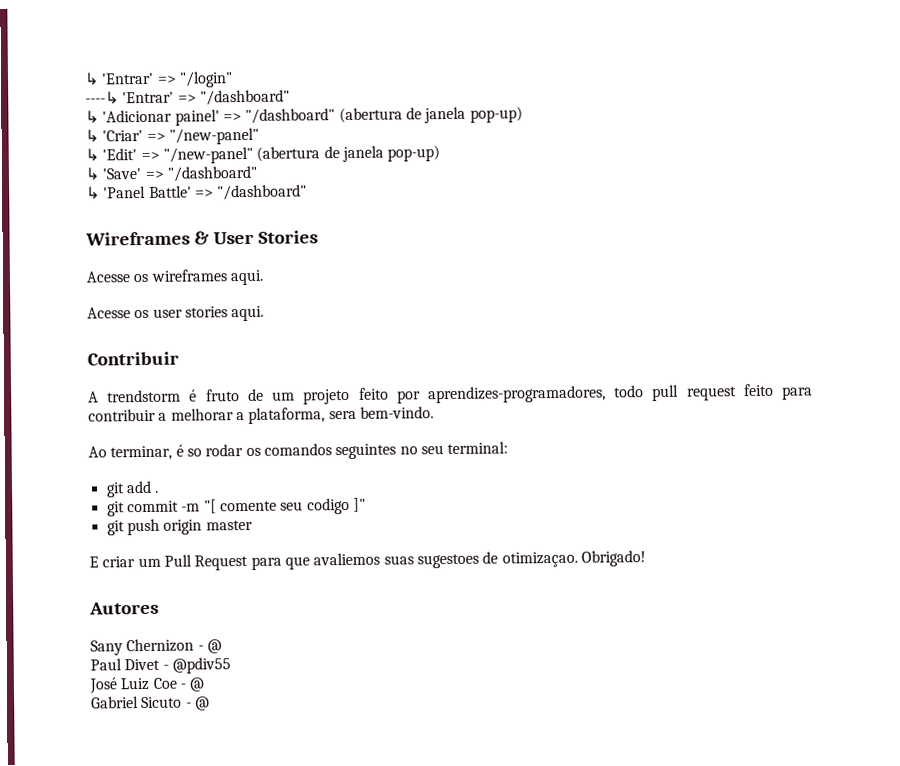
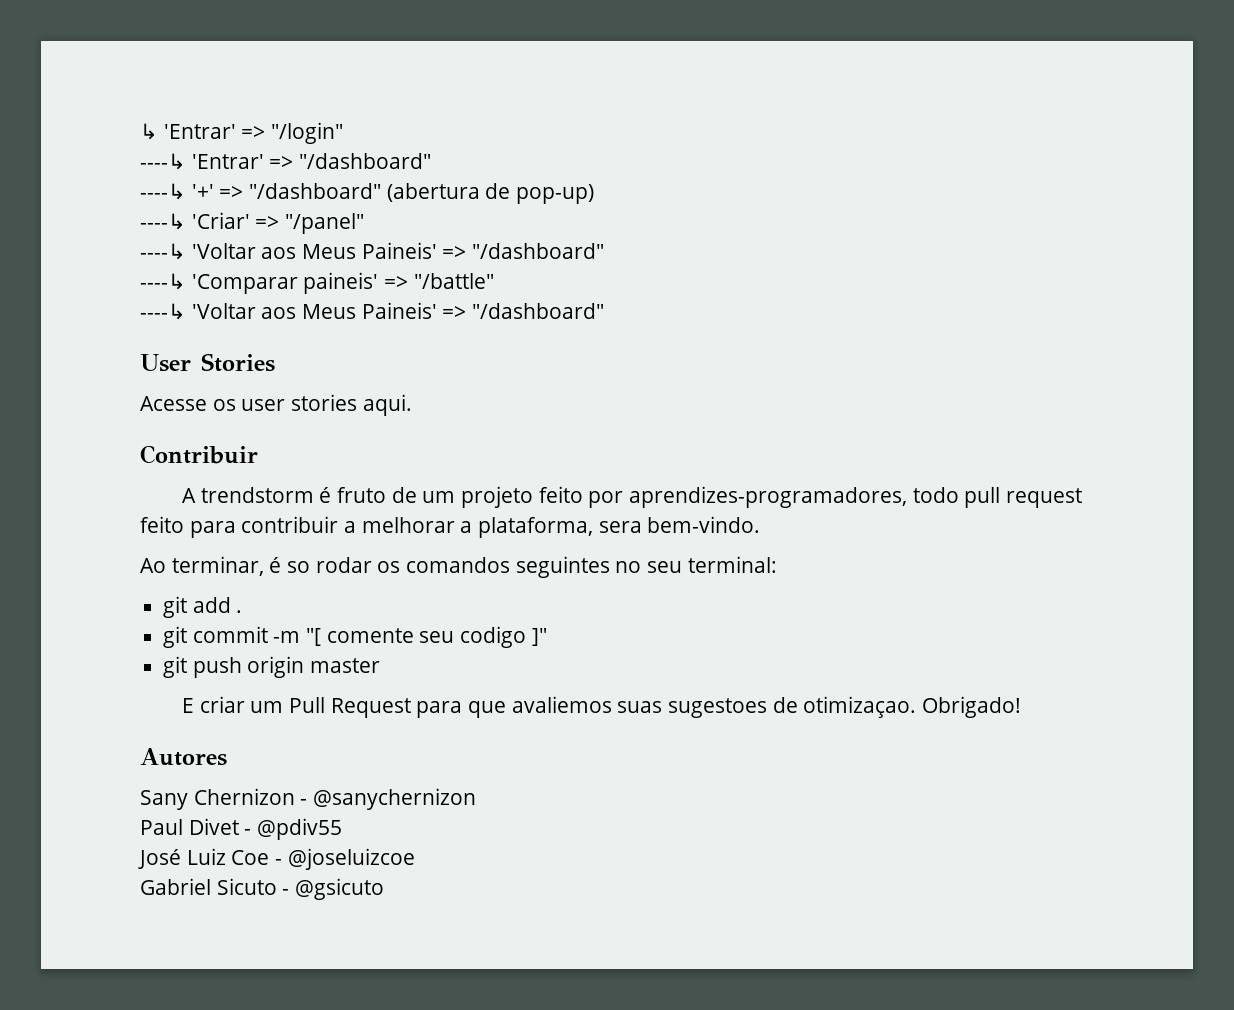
- ↳ 'Adicionar painel' => "/dashboard" (abertura de janela pop-up)
- ↳ 'Criar' => "/new-panel"
- ↳ 'Edit' => "/new-panel" (abertura de janela pop-up)
- ↳ 'Save' => "/dashboard"
- ↳ 'Panel Battle' => "/dashboard"
- Wireframes & User Stories
+ ----↳ '+' => "/dashboard" (abertura de pop-up)
+ ----↳ 'Criar' => "/panel"
+ ----↳ 'Voltar aos Meus Paineis' => "/dashboard"
+ ----↳ 'Comparar paineis' => "/battle"
+ ----↳ 'Voltar aos Meus Paineis' => "/dashboard"
+ User Stories
- Acesse os wireframes aqui.
- Sany Chernizon - @
+ Sany Chernizon - @sanychernizon
- José Luiz Coe - @
+ José Luiz Coe - @joseluizcoe
- Gabriel Sicuto - @
+ Gabriel Sicuto - @gsicuto

